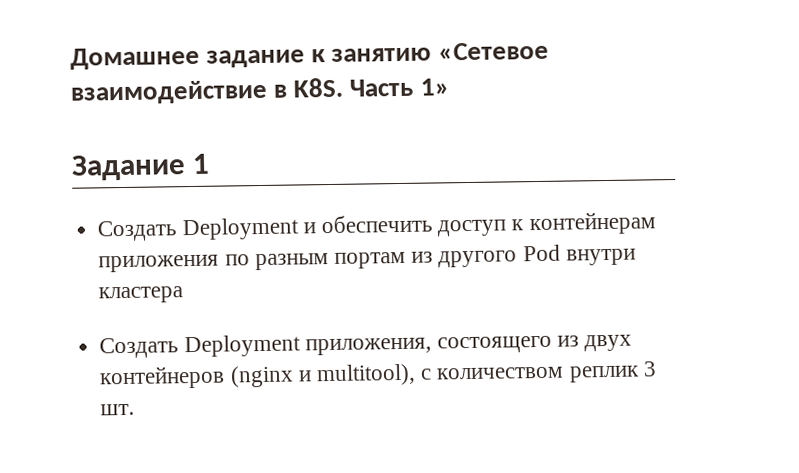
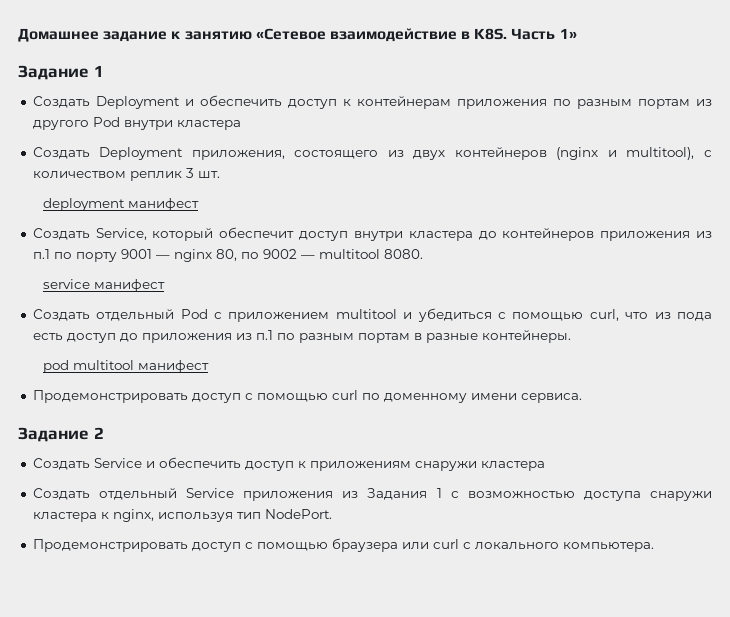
+ deployment манифест
+ Создать Service, который обеспечит доступ внутри кластера до контейнеров приложения из п.1 по порту 9001 — nginx 80, по 9002 — multitool 8080.
+ service манифест
+ Создать отдельный Pod с приложением multitool и убедиться с помощью curl, что из пода есть доступ до приложения из п.1 по разным портам в разные контейнеры.
+ pod multitool манифест
+ Продемонстрировать доступ с помощью curl по доменному имени сервиса.
+ Задание 2
+ Создать Service и обеспечить доступ к приложениям снаружи кластера
+ Создать отдельный Service приложения из Задания 1 с возможностью доступа снаружи кластера к nginx, используя тип NodePort.
+ Продемонстрировать доступ с помощью браузера или curl с локального компьютера.

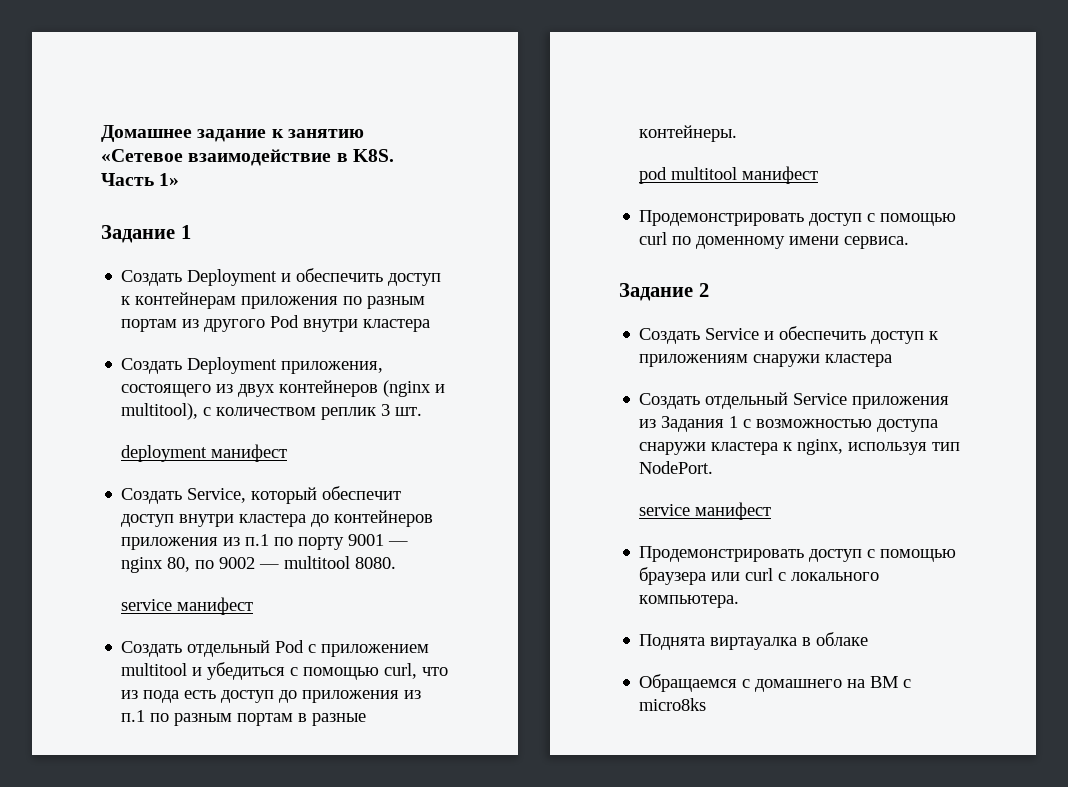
  Создать отдельный Service приложения из Задания 1 с возможностью доступа снаружи кластера к nginx, используя тип NodePort.
+ service манифест
+ Поднята виртауалка в облаке
+ Обращаемся с домашнего на ВМ с micro8ks

